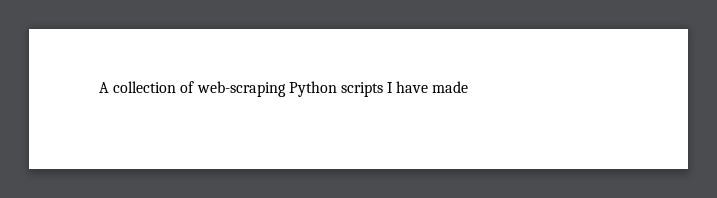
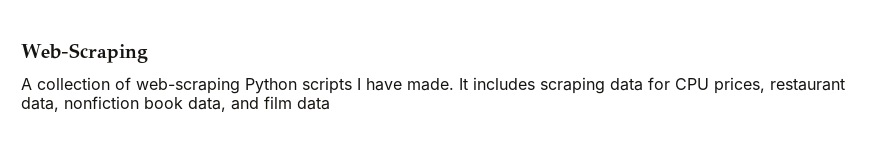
+ Web-Scraping
- A collection of web-scraping Python scripts I have made
+ A collection of web-scraping Python scripts I have made. It includes scraping data for CPU prices, restaurant data, nonfiction book data, and film data

